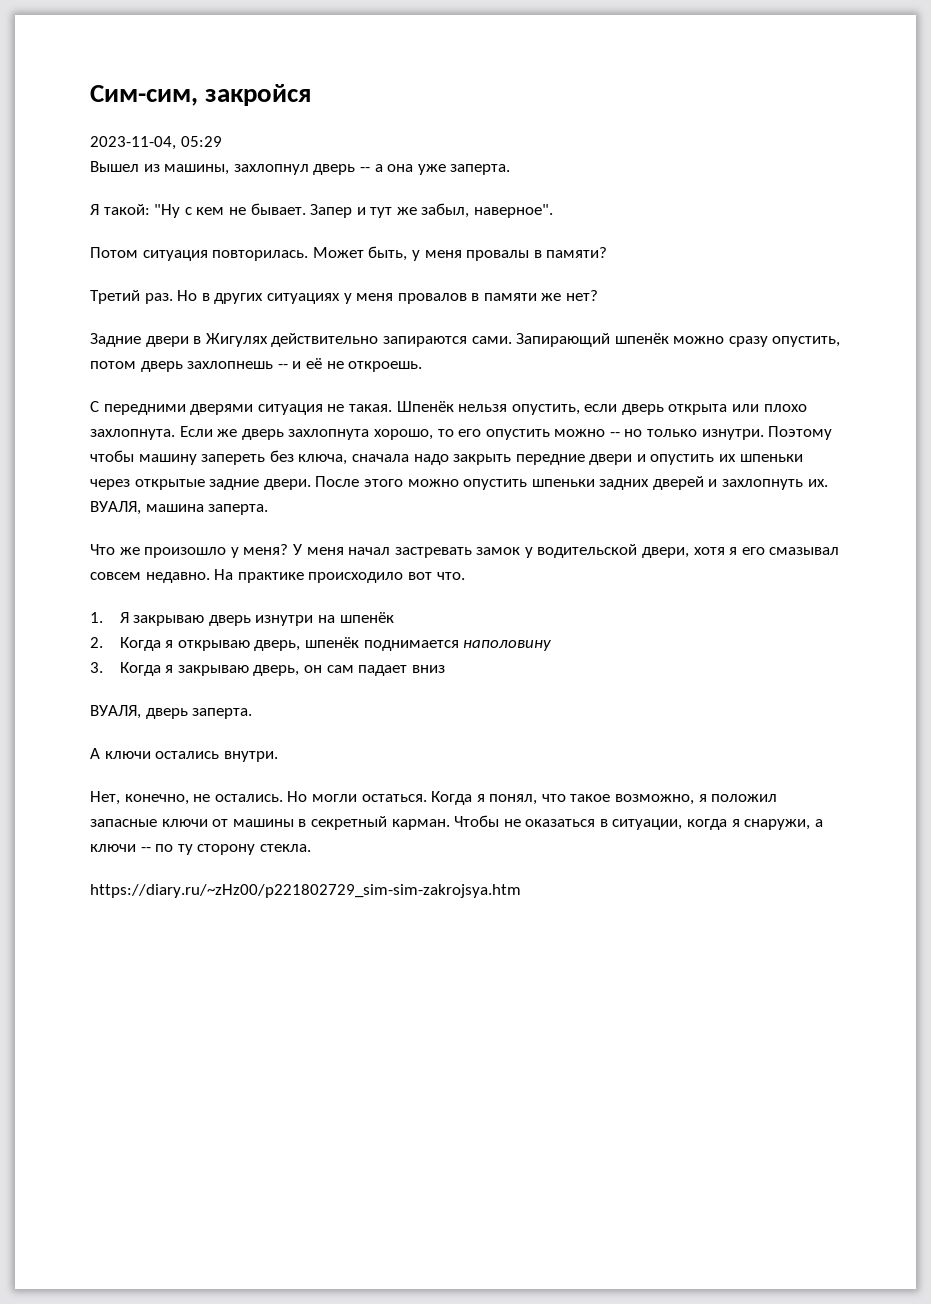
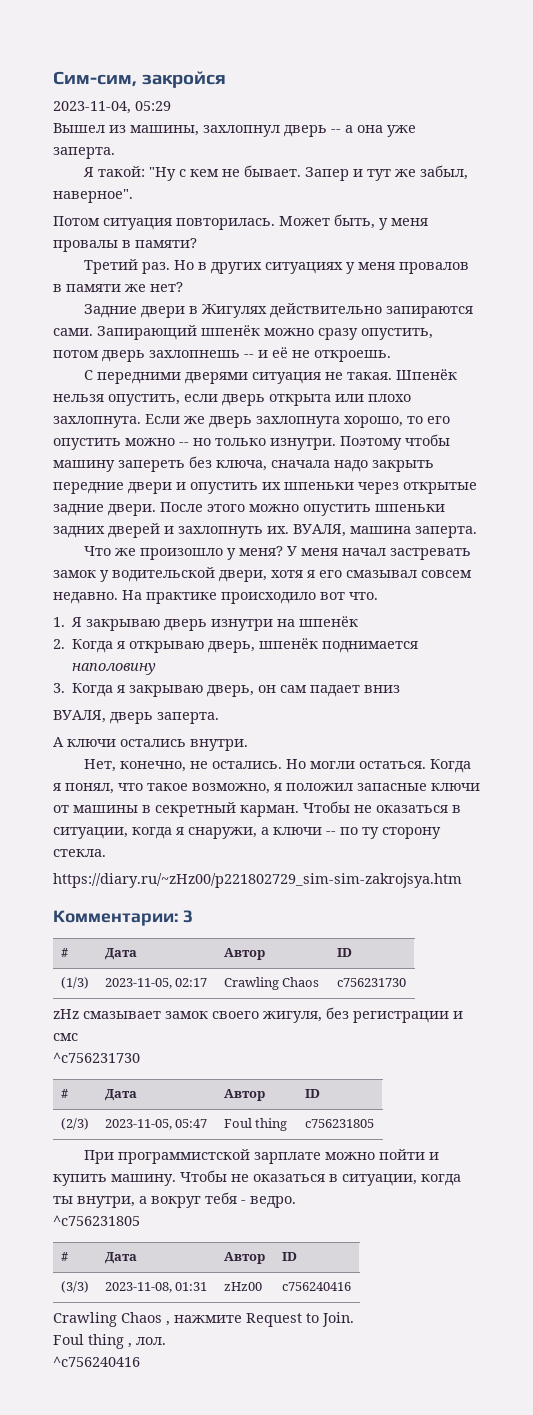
+ Комментарии: 3
+ # | Дата | Автор | ID
+ (1/3) | 2023-11-05, 02:17 | Crawling Chaos | c756231730
+ zHz смазывает замок своего жигуля, без регистрации и смс
+ ^c756231730
+ # | Дата | Автор | ID
+ (2/3) | 2023-11-05, 05:47 | Foul thing | c756231805
+ При программистской зарплате можно пойти и купить машину. Чтобы не оказаться в ситуации, когда ты внутри, а вокруг тебя - ведро.
+ ^c756231805
+ # | Дата | Автор | ID
+ (3/3) | 2023-11-08, 01:31 | zHz00 | c756240416
+ Crawling Chaos , нажмите Request to Join.
+ Foul thing , лол.
+ ^c756240416

